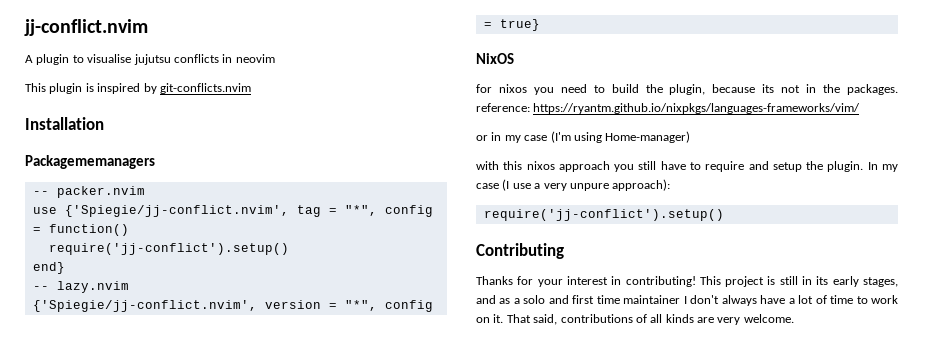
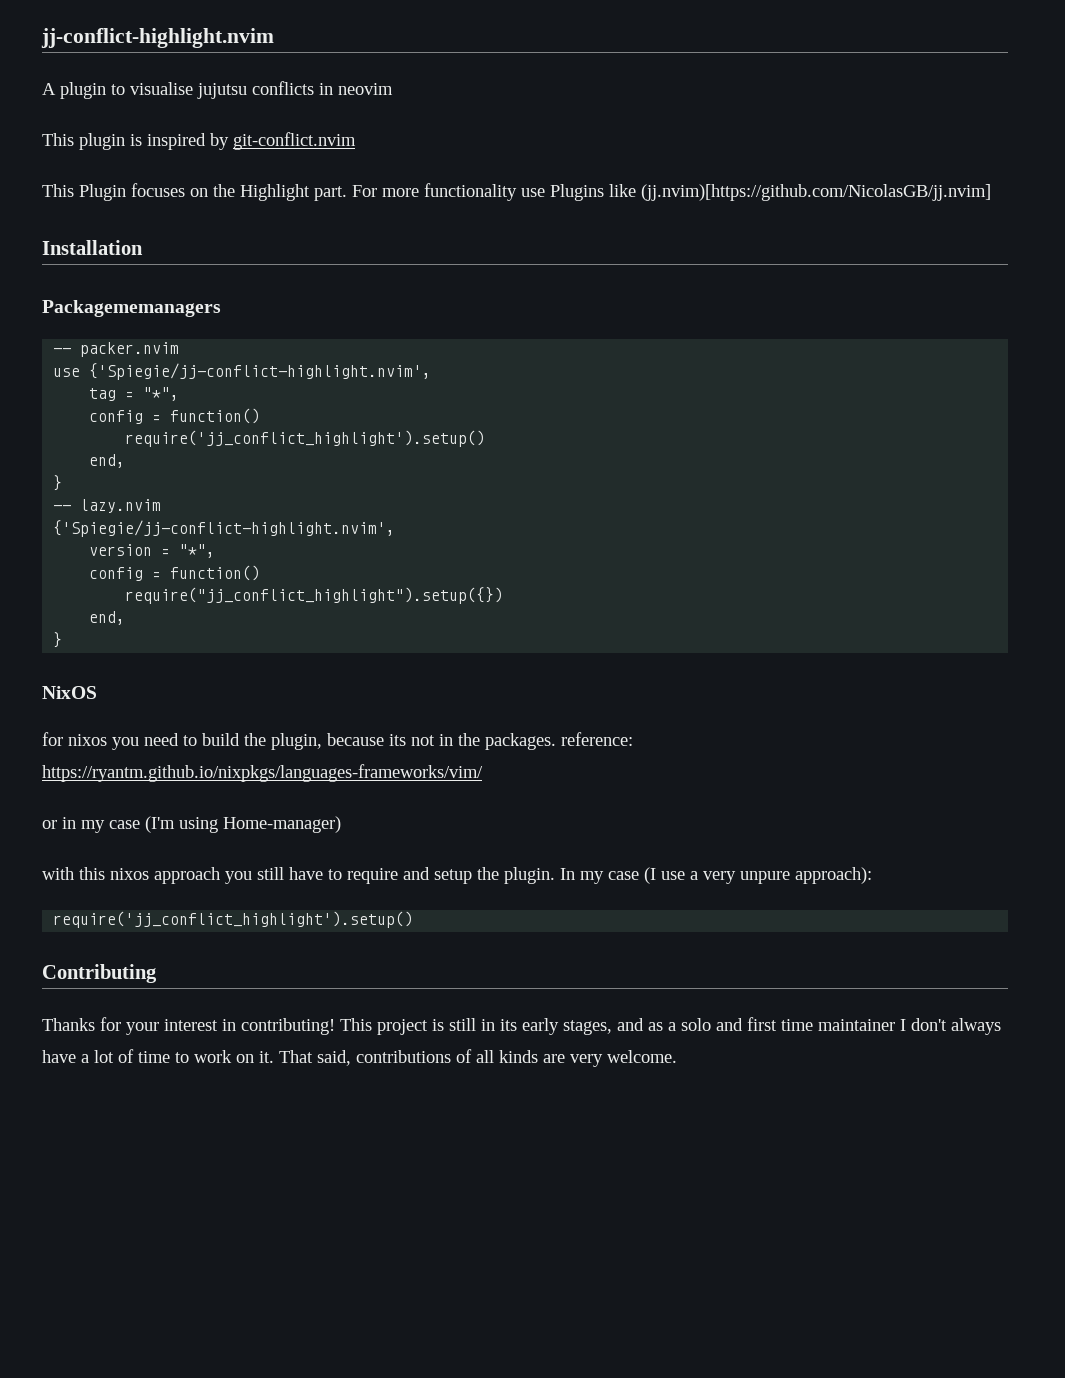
- jj-conflict.nvim
+ jj-conflict-highlight.nvim
- This plugin is inspired by git-conflicts.nvim
+ This plugin is inspired by git-conflict.nvim
+ This Plugin focuses on the Highlight part. For more functionality use Plugins like (jj.nvim)[https://github.com/NicolasGB/jj.nvim]
- use {'Spiegie/jj-conflict.nvim', tag = "*", config = function()
- require('jj-conflict').setup()
- end}
+ use {'Spiegie/jj-conflict-highlight.nvim',
+ tag = "*",
+ config = function()
+ require('jj_conflict_highlight').setup()
+ end,
+ }
  -- lazy.nvim
- {'Spiegie/jj-conflict.nvim', version = "*", config = true}
+ {'Spiegie/jj-conflict-highlight.nvim',
+ version = "*",
+ config = function()
+ require("jj_conflict_highlight").setup({})
+ end,
+ }
  In my case (I use a very unpure approach):
- require('jj-conflict').setup()
+ require('jj_conflict_highlight').setup()

